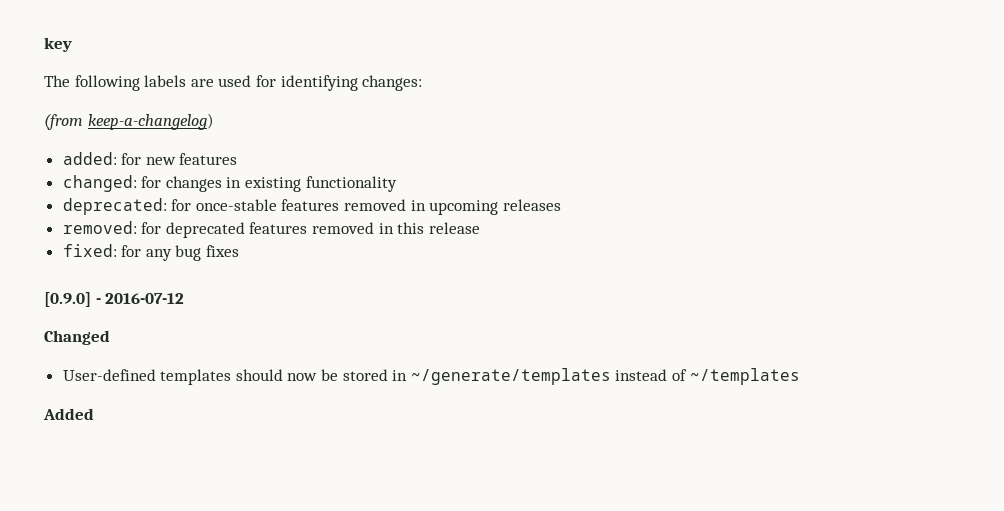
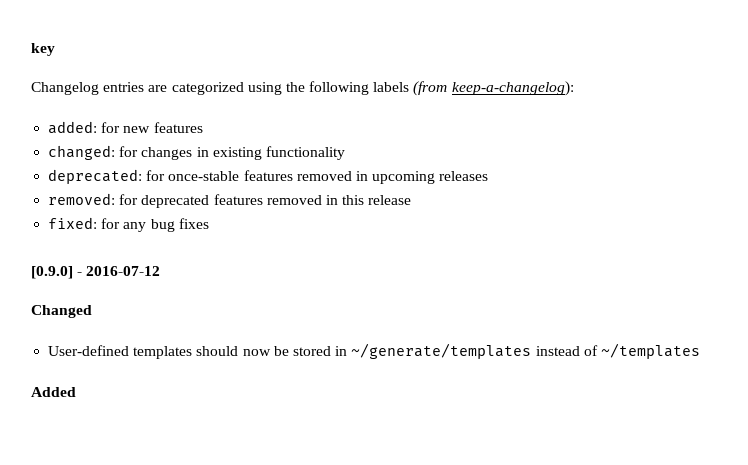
- The following labels are used for identifying changes:
- (from keep-a-changelog)
+ Changelog entries are categorized using the following labels (from keep-a-changelog):

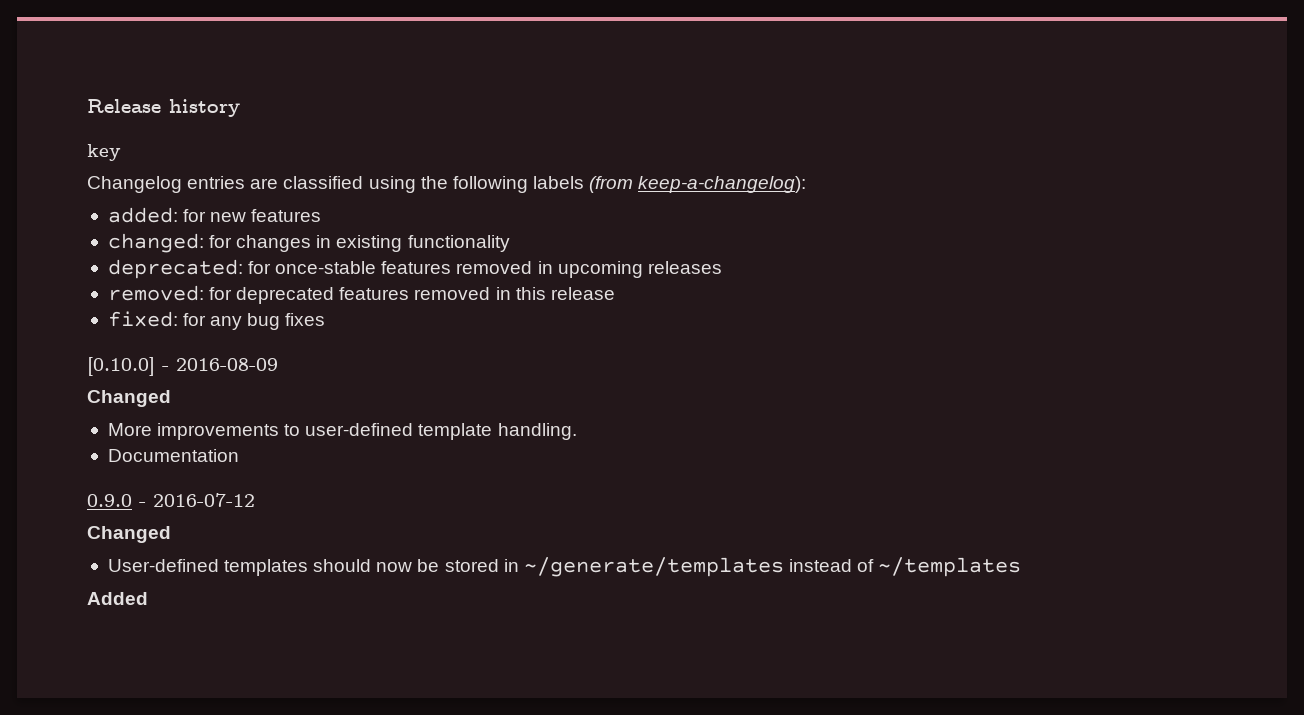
+ Release history
- Changelog entries are categorized using the following labels (from keep-a-changelog):
+ Changelog entries are classified using the following labels (from keep-a-changelog):
- [0.9.0] - 2016-07-12
+ [0.10.0] - 2016-08-09
+ Changed
+ More improvements to user-defined template handling.
+ Documentation
+ 0.9.0 - 2016-07-12

